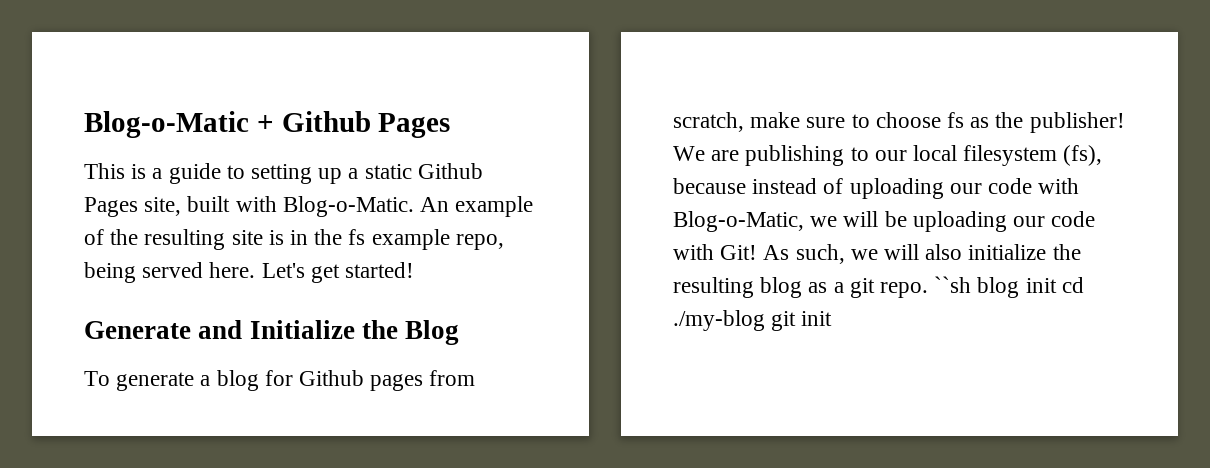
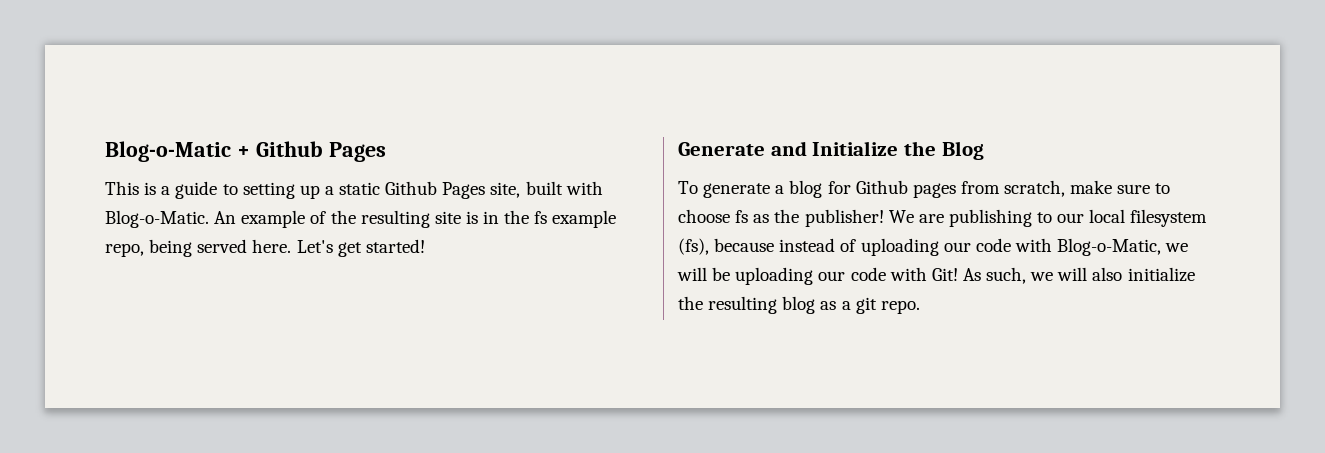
- ``sh blog init cd ./my-blog git init

